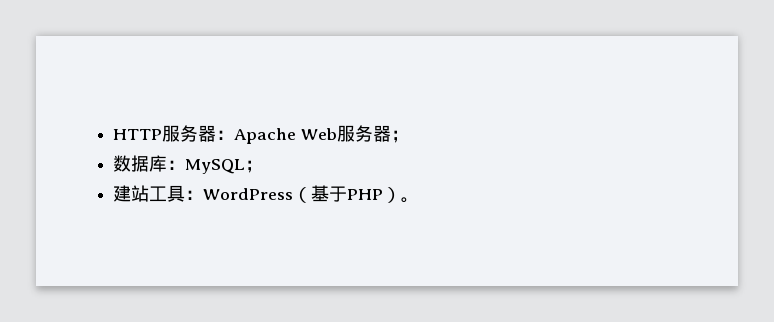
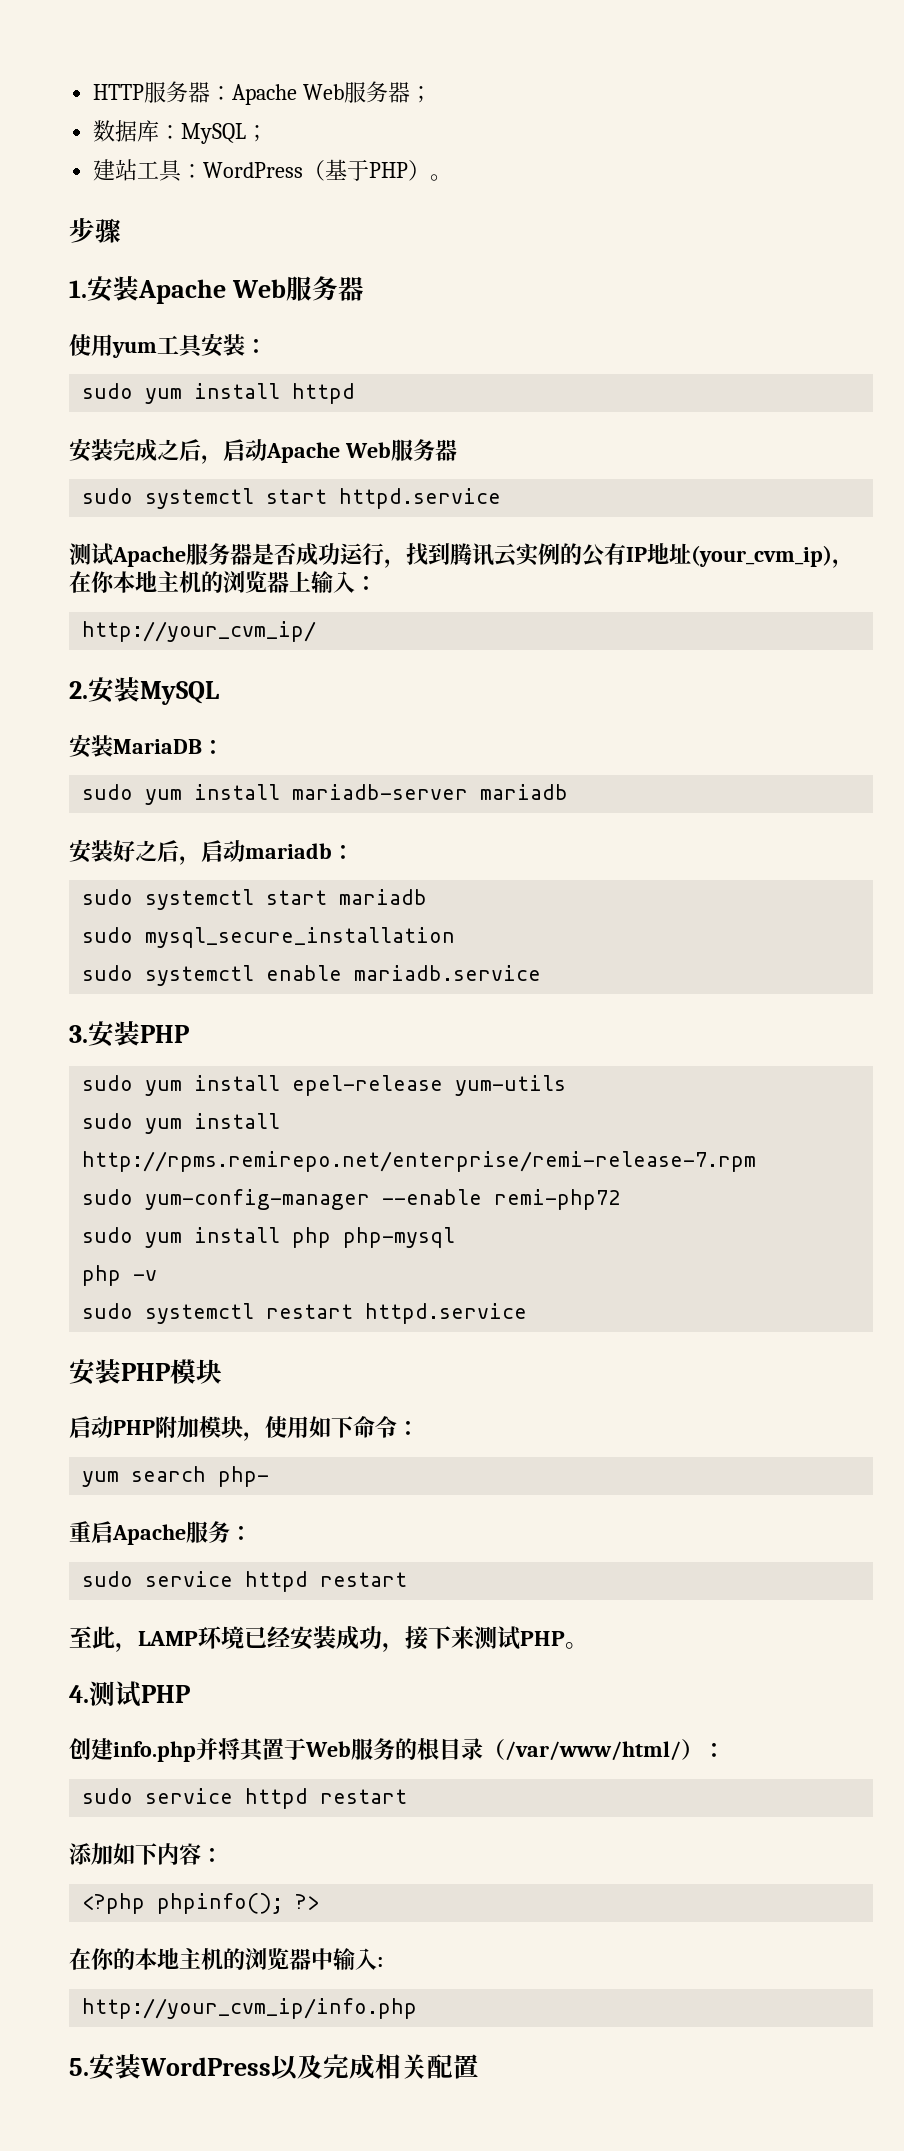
+ 步骤
+ 1.安装Apache Web服务器
+ 使用yum工具安装：
+ sudo yum install httpd
+ 安装完成之后，启动Apache Web服务器
+ sudo systemctl start httpd.service
+ 测试Apache服务器是否成功运行，找到腾讯云实例的公有IP地址(your_cvm_ip)，在你本地主机的浏览器上输入：
+ http://your_cvm_ip/
+ 2.安装MySQL
+ 安装MariaDB：
+ sudo yum install mariadb-server mariadb
+ 安装好之后，启动mariadb：
+ sudo systemctl start mariadb
+ sudo mysql_secure_installation
+ sudo systemctl enable mariadb.service
+ 3.安装PHP
+ sudo yum install epel-release yum-utils
+ sudo yum install http://rpms.remirepo.net/enterprise/remi-release-7.rpm
+ sudo yum-config-manager --enable remi-php72
+ sudo yum install php php-mysql
+ php -v
+ sudo systemctl restart httpd.service
+ 安装PHP模块
+ 启动PHP附加模块，使用如下命令：
+ yum search php-
+ 重启Apache服务：
+ sudo service httpd restart
+ 至此，LAMP环境已经安装成功，接下来测试PHP。
+ 4.测试PHP
+ 创建info.php并将其置于Web服务的根目录（/var/www/html/）：
+ sudo service httpd restart
+ 添加如下内容：
+ <?php phpinfo(); ?>
+ 在你的本地主机的浏览器中输入:
+ http://your_cvm_ip/info.php
+ 5.安装WordPress以及完成相关配置

